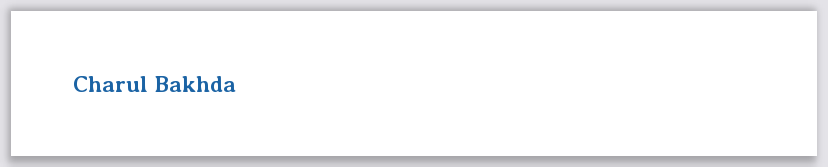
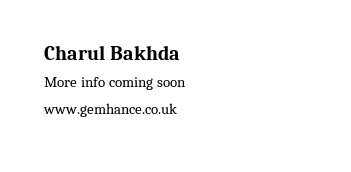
+ More info coming soon
+ www.gemhance.co.uk

